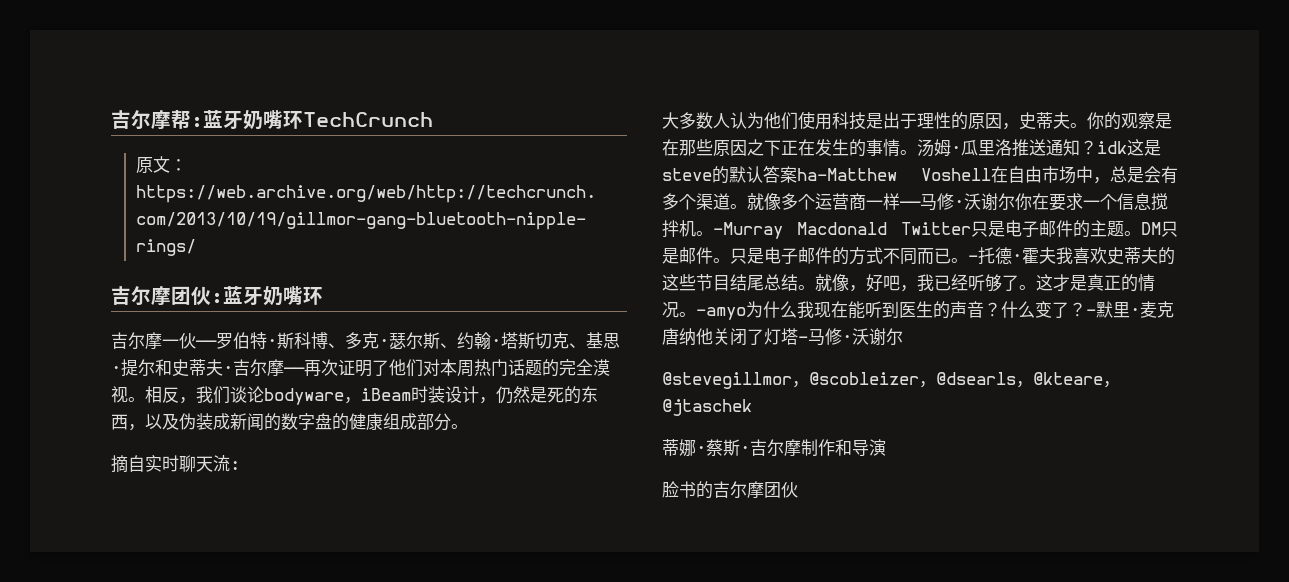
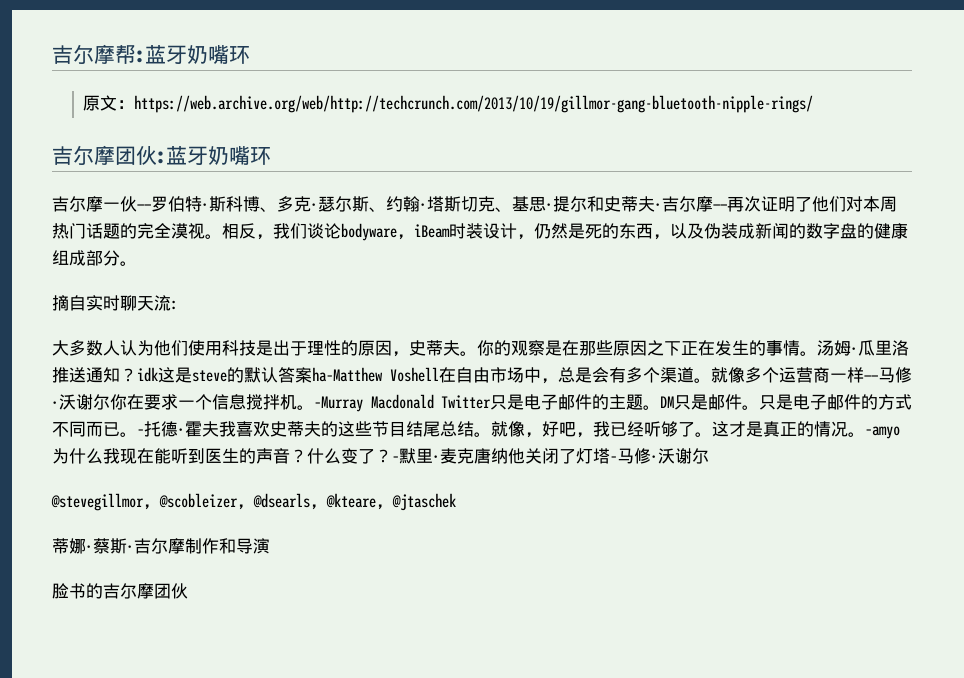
- 吉尔摩帮:蓝牙奶嘴环TechCrunch
+ 吉尔摩帮:蓝牙奶嘴环

